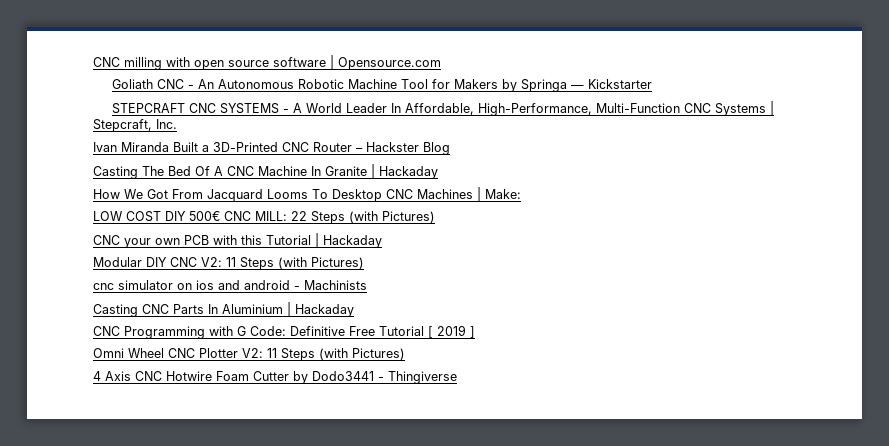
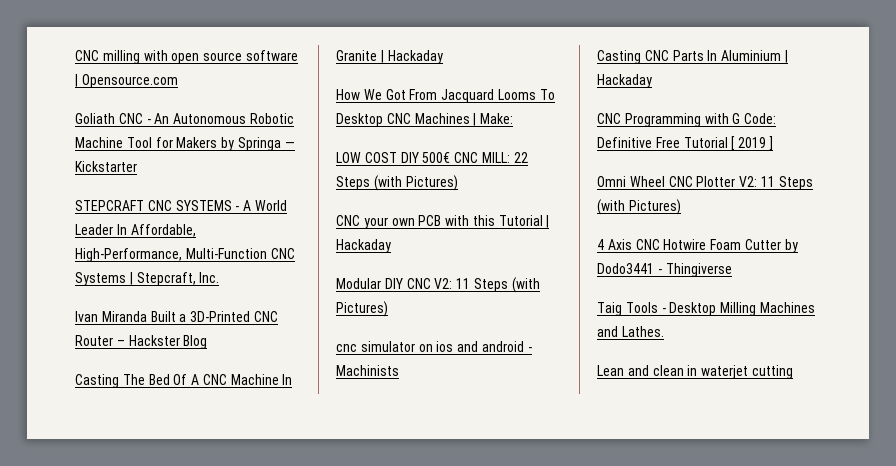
+ Taig Tools - Desktop Milling Machines and Lathes.
+ Lean and clean in waterjet cutting

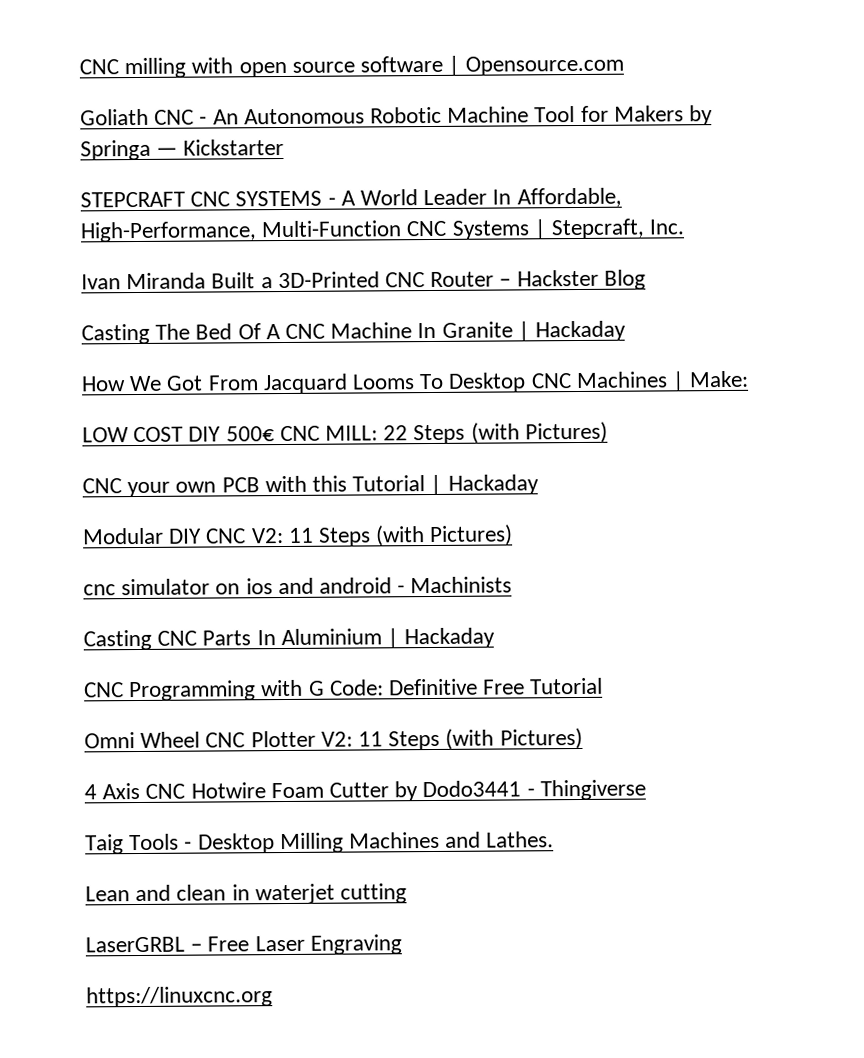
- CNC Programming with G Code: Definitive Free Tutorial [ 2019 ]
+ CNC Programming with G Code: Definitive Free Tutorial
+ LaserGRBL – Free Laser Engraving
+ https://linuxcnc.org

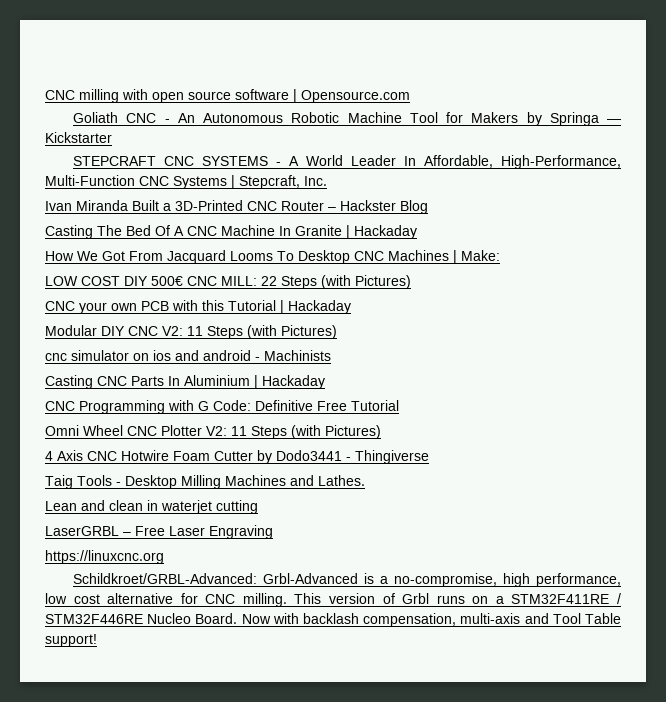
+ Schildkroet/GRBL-Advanced: Grbl-Advanced is a no-compromise, high performance, low cost alternative for CNC milling. This version of Grbl runs on a STM32F411RE / STM32F446RE Nucleo Board. Now with backlash compensation, multi-axis and Tool Table support!

